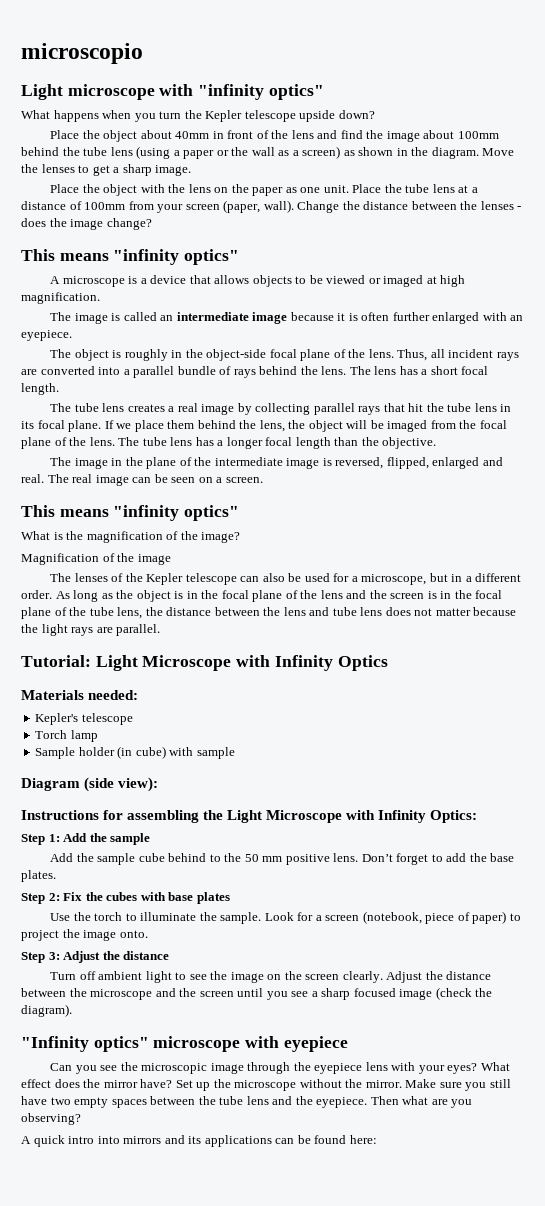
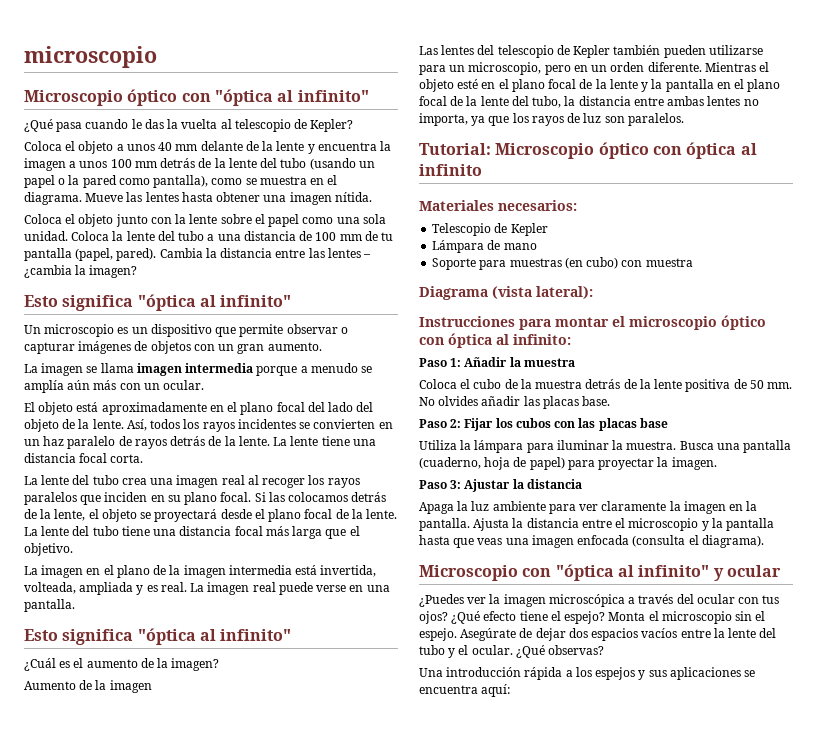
- Light microscope with "infinity optics"
- What happens when you turn the Kepler telescope upside down?
- Place the object about 40mm in front of the lens and find the image about 100mm behind the tube lens (using a paper or the wall as a screen) as shown in the diagram. Move the lenses to get a sharp image.
- Place the object with the lens on the paper as one unit. Place the tube lens at a distance of 100mm from your screen (paper, wall). Change the distance between the lenses - does the image change?
- This means "infinity optics"
- A microscope is a device that allows objects to be viewed or imaged at high magnification.
- The image is called an intermediate image because it is often further enlarged with an eyepiece.
- The object is roughly in the object-side focal plane of the lens. Thus, all incident rays are converted into a parallel bundle of rays behind the lens. The lens has a short focal length.
- The tube lens creates a real image by collecting parallel rays that hit the tube lens in its focal plane. If we place them behind the lens, the object will be imaged from the focal plane of the lens. The tube lens has a longer focal length than the objective.
- The image in the plane of the intermediate image is reversed, flipped, enlarged and real. The real image can be seen on a screen.
- This means "infinity optics"
- What is the magnification of the image?
- Magnification of the image
- The lenses of the Kepler telescope can also be used for a microscope, but in a different order. As long as the object is in the focal plane of the lens and the screen is in the focal plane of the tube lens, the distance between the lens and tube lens does not matter because the light rays are parallel.
- Tutorial: Light Microscope with Infinity Optics
- Materials needed:
- Kepler's telescope
- Torch lamp
- Sample holder (in cube) with sample
- Diagram (side view):
- Instructions for assembling the Light Microscope with Infinity Optics:
- Step 1: Add the sample
- Add the sample cube behind to the 50 mm positive lens. Don’t forget to add the base plates.
- Step 2: Fix the cubes with base plates
- Use the torch to illuminate the sample. Look for a screen (notebook, piece of paper) to project the image onto.
- Step 3: Adjust the distance
- Turn off ambient light to see the image on the screen clearly. Adjust the distance between the microscope and the screen until you see a sharp focused image (check the diagram).
- "Infinity optics" microscope with eyepiece
- Can you see the microscopic image through the eyepiece lens with your eyes? What effect does the mirror have? Set up the microscope without the mirror. Make sure you still have two empty spaces between the tube lens and the eyepiece. Then what are you observing?
- A quick intro into mirrors and its applications can be found here:
+ Microscopio óptico con "óptica al infinito"
+ ¿Qué pasa cuando le das la vuelta al telescopio de Kepler?
+ Coloca el objeto a unos 40 mm delante de la lente y encuentra la imagen a unos 100 mm detrás de la lente del tubo (usando un papel o la pared como pantalla), como se muestra en el diagrama. Mueve las lentes hasta obtener una imagen nítida.
+ Coloca el objeto junto con la lente sobre el papel como una sola unidad. Coloca la lente del tubo a una distancia de 100 mm de tu pantalla (papel, pared). Cambia la distancia entre las lentes – ¿cambia la imagen?
+ Esto significa "óptica al infinito"
+ Un microscopio es un dispositivo que permite observar o capturar imágenes de objetos con un gran aumento.
+ La imagen se llama imagen intermedia porque a menudo se amplía aún más con un ocular.
+ El objeto está aproximadamente en el plano focal del lado del objeto de la lente. Así, todos los rayos incidentes se convierten en un haz paralelo de rayos detrás de la lente. La lente tiene una distancia focal corta.
+ La lente del tubo crea una imagen real al recoger los rayos paralelos que inciden en su plano focal. Si las colocamos detrás de la lente, el objeto se proyectará desde el plano focal de la lente. La lente del tubo tiene una distancia focal más larga que el objetivo.
+ La imagen en el plano de la imagen intermedia está invertida, volteada, ampliada y es real. La imagen real puede verse en una pantalla.
+ Esto significa "óptica al infinito"
+ ¿Cuál es el aumento de la imagen?
+ Aumento de la imagen
+ Las lentes del telescopio de Kepler también pueden utilizarse para un microscopio, pero en un orden diferente. Mientras el objeto esté en el plano focal de la lente y la pantalla en el plano focal de la lente del tubo, la distancia entre ambas lentes no importa, ya que los rayos de luz son paralelos.
+ Tutorial: Microscopio óptico con óptica al infinito
+ Materiales necesarios:
+ Telescopio de Kepler
+ Lámpara de mano
+ Soporte para muestras (en cubo) con muestra
+ Diagrama (vista lateral):
+ Instrucciones para montar el microscopio óptico con óptica al infinito:
+ Paso 1: Añadir la muestra
+ Coloca el cubo de la muestra detrás de la lente positiva de 50 mm. No olvides añadir las placas base.
+ Paso 2: Fijar los cubos con las placas base
+ Utiliza la lámpara para iluminar la muestra. Busca una pantalla (cuaderno, hoja de papel) para proyectar la imagen.
+ Paso 3: Ajustar la distancia
+ Apaga la luz ambiente para ver claramente la imagen en la pantalla. Ajusta la distancia entre el microscopio y la pantalla hasta que veas una imagen enfocada (consulta el diagrama).
+ Microscopio con "óptica al infinito" y ocular
+ ¿Puedes ver la imagen microscópica a través del ocular con tus ojos? ¿Qué efecto tiene el espejo? Monta el microscopio sin el espejo. Asegúrate de dejar dos espacios vacíos entre la lente del tubo y el ocular. ¿Qué observas?
+ Una introducción rápida a los espejos y sus aplicaciones se encuentra aquí:

